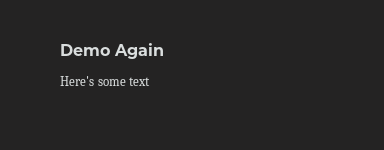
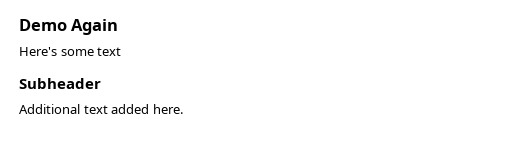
+ Subheader
+ Additional text added here.

